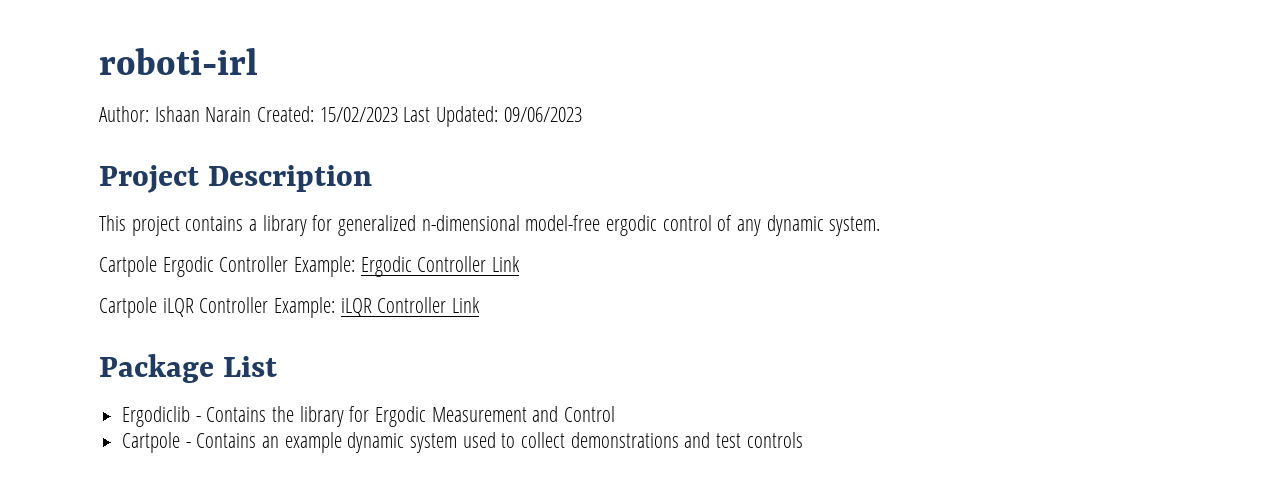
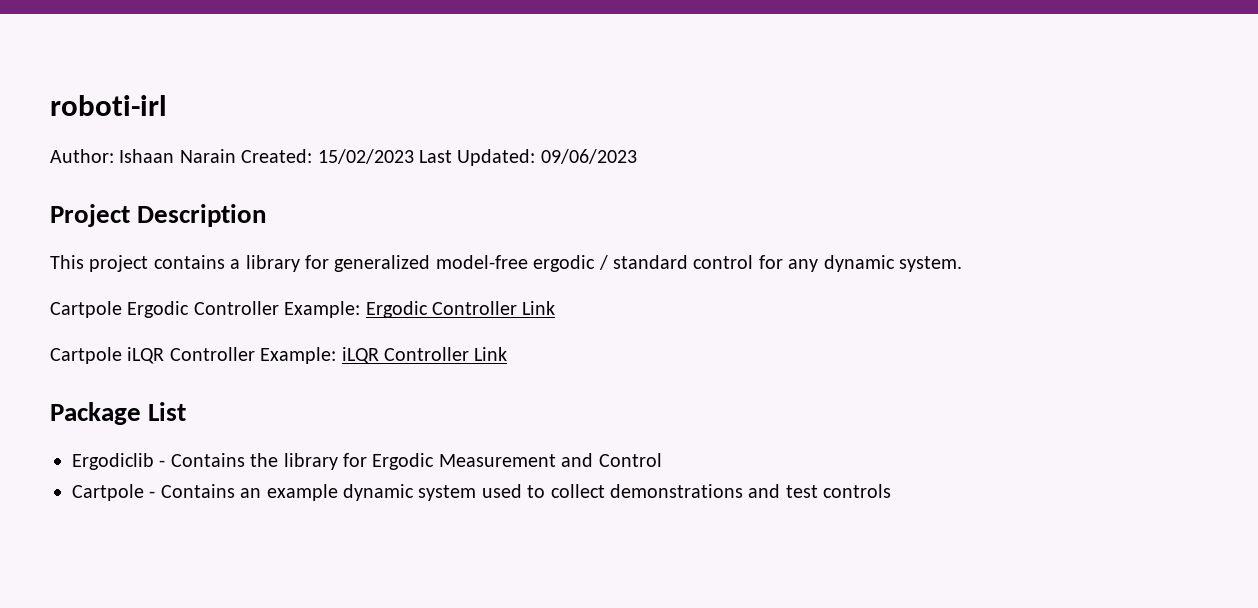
- This project contains a library for generalized n-dimensional model-free ergodic control of any dynamic system.
+ This project contains a library for generalized model-free ergodic / standard control for any dynamic system.

